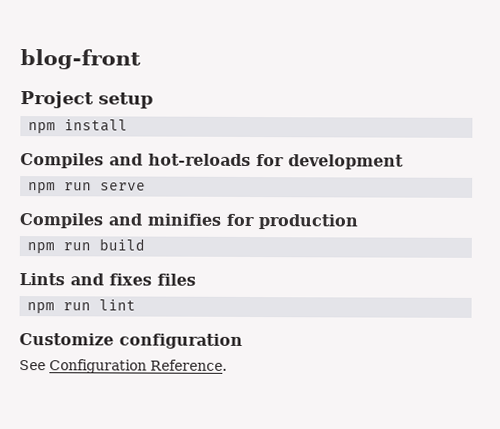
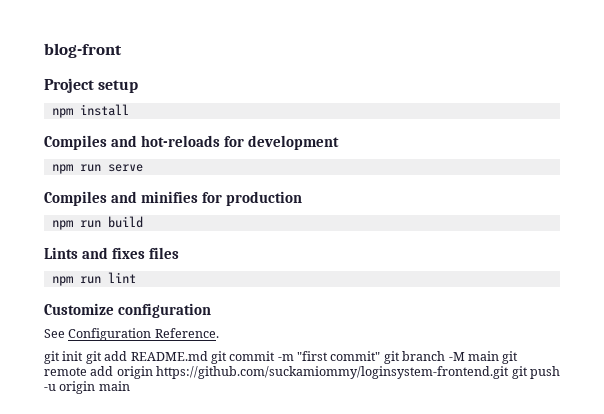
+ git init git add README.md git commit -m "first commit" git branch -M main git remote add origin https://github.com/suckamiommy/loginsystem-frontend.git git push -u origin main

